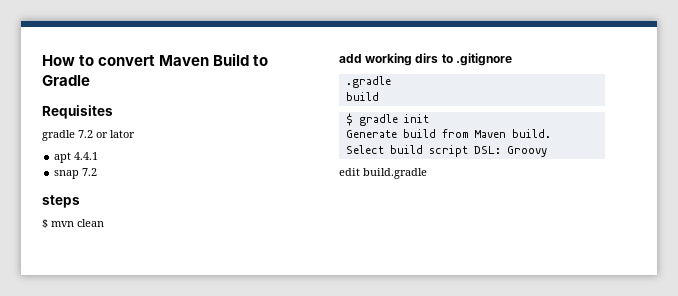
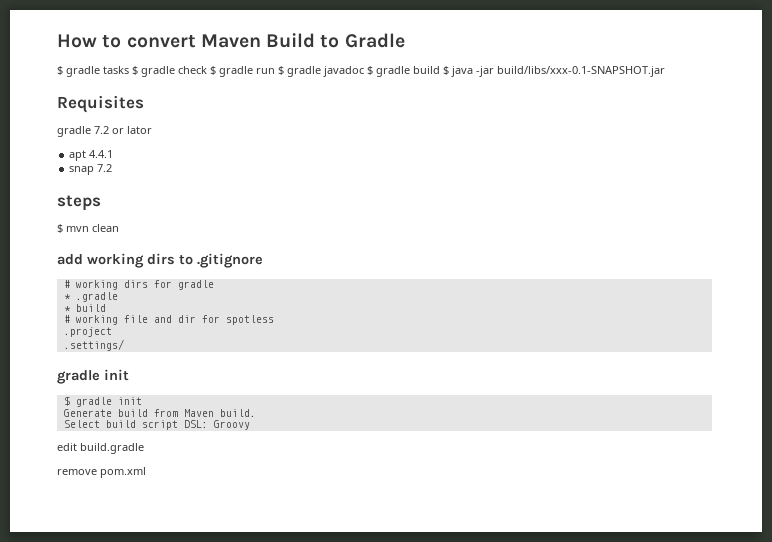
+ $ gradle tasks $ gradle check $ gradle run $ gradle javadoc $ gradle build $ java -jar build/libs/xxx-0.1-SNAPSHOT.jar
- .gradle
- build
+ # working dirs for gradle
+ * .gradle
+ * build
+ # working file and dir for spotless
+ .project
+ .settings/
+ gradle init
+ remove pom.xml

